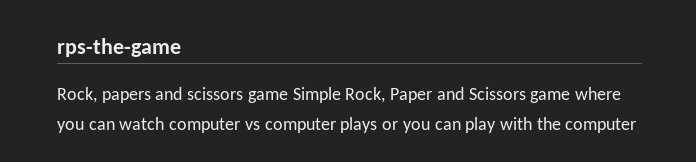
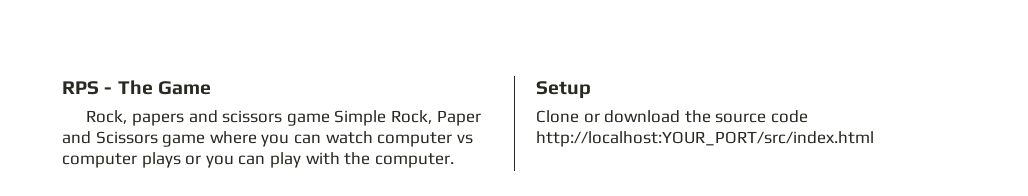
- rps-the-game
+ RPS - The Game
- Rock, papers and scissors game Simple Rock, Paper and Scissors game where you can watch computer vs computer plays or you can play with the computer
+ Rock, papers and scissors game Simple Rock, Paper and Scissors game where you can watch computer vs computer plays or you can play with the computer.
+ Setup
+ Clone or download the source code http://localhost:YOUR_PORT/src/index.html

